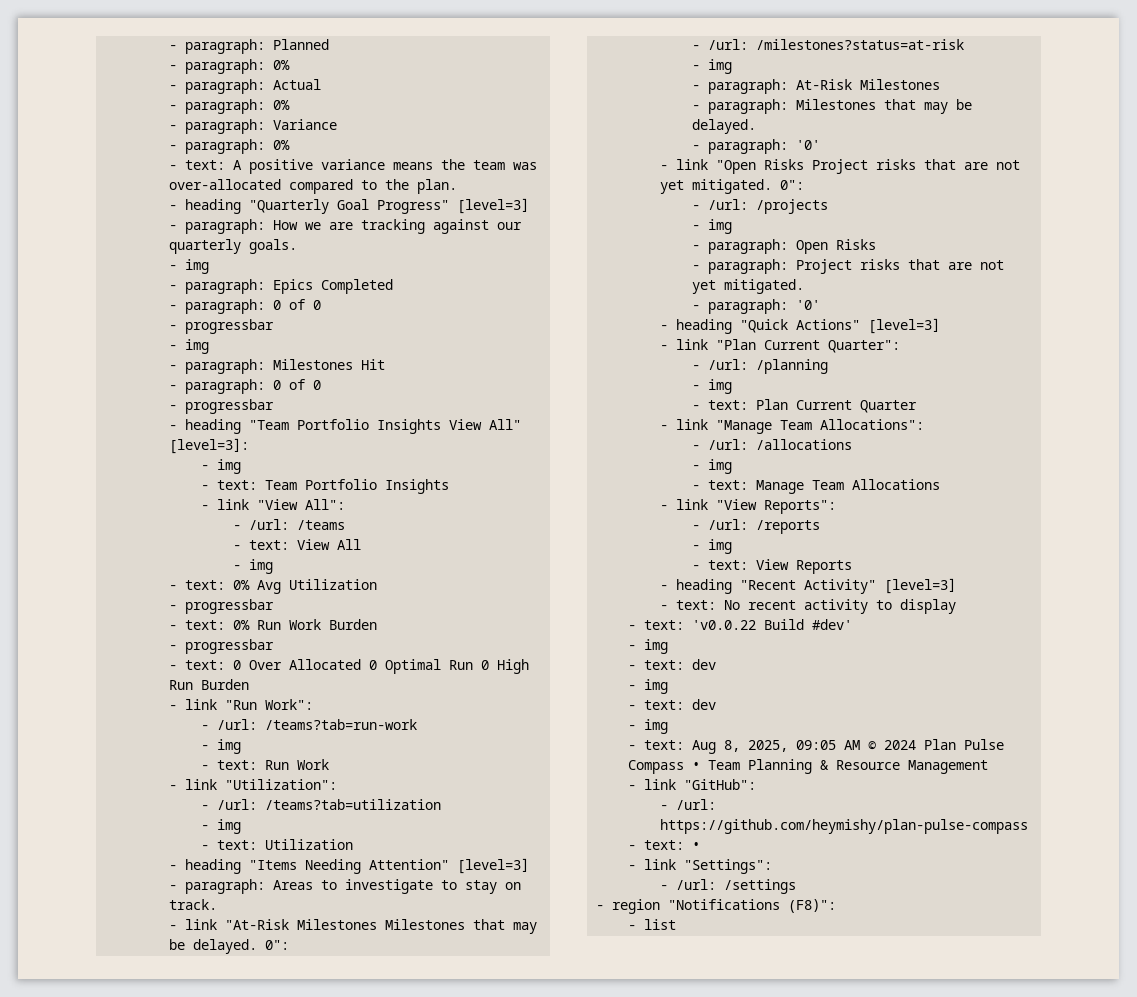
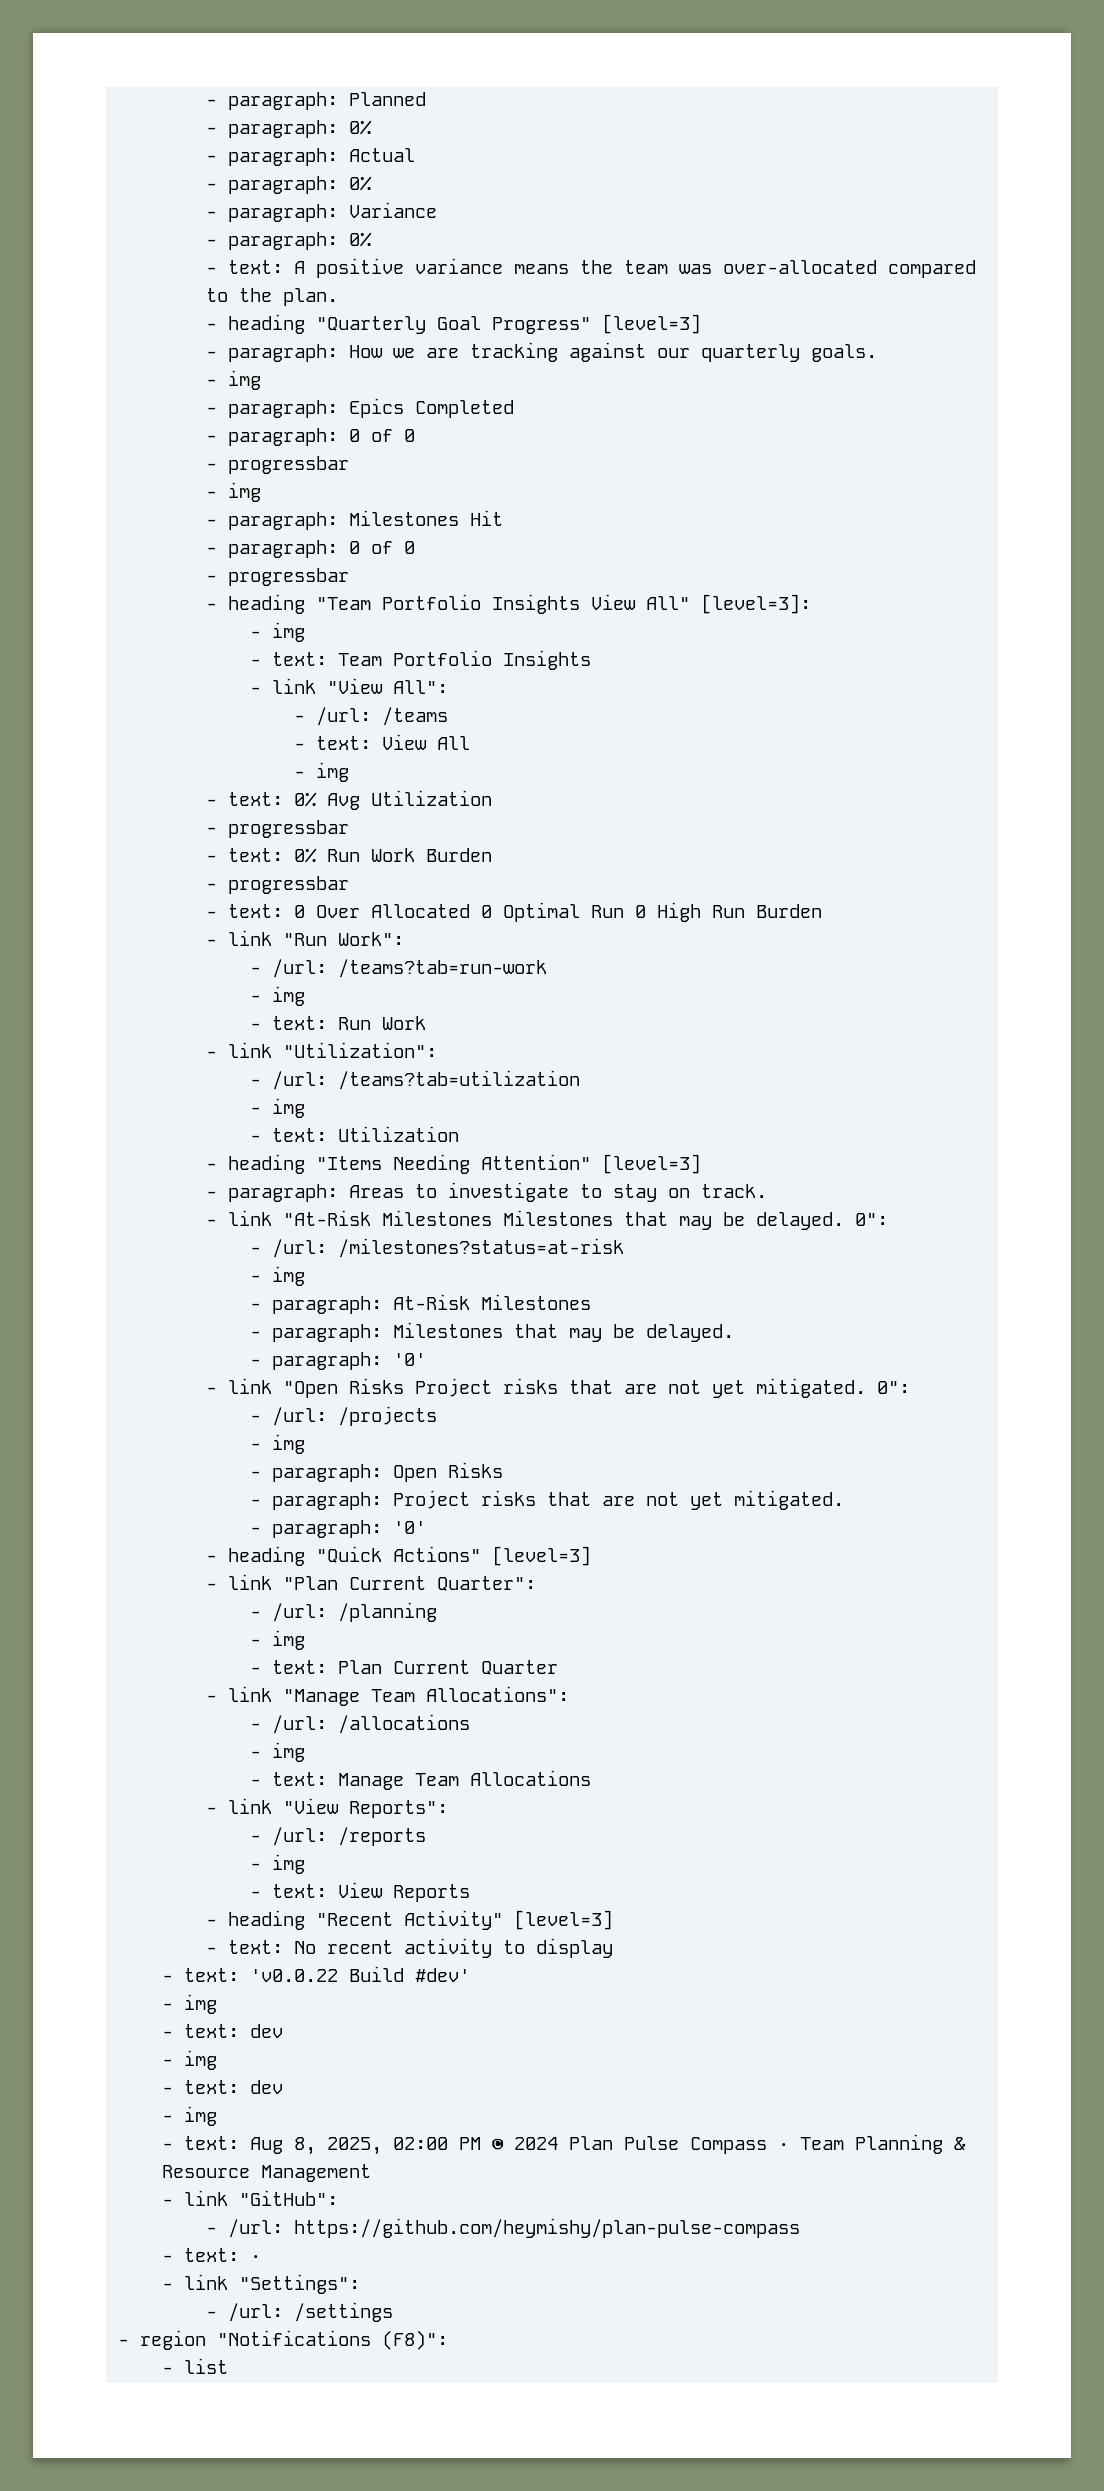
- - text: Aug 8, 2025, 09:05 AM © 2024 Plan Pulse Compass • Team Planning & Resource Management
+ - text: Aug 8, 2025, 02:00 PM © 2024 Plan Pulse Compass • Team Planning & Resource Management

